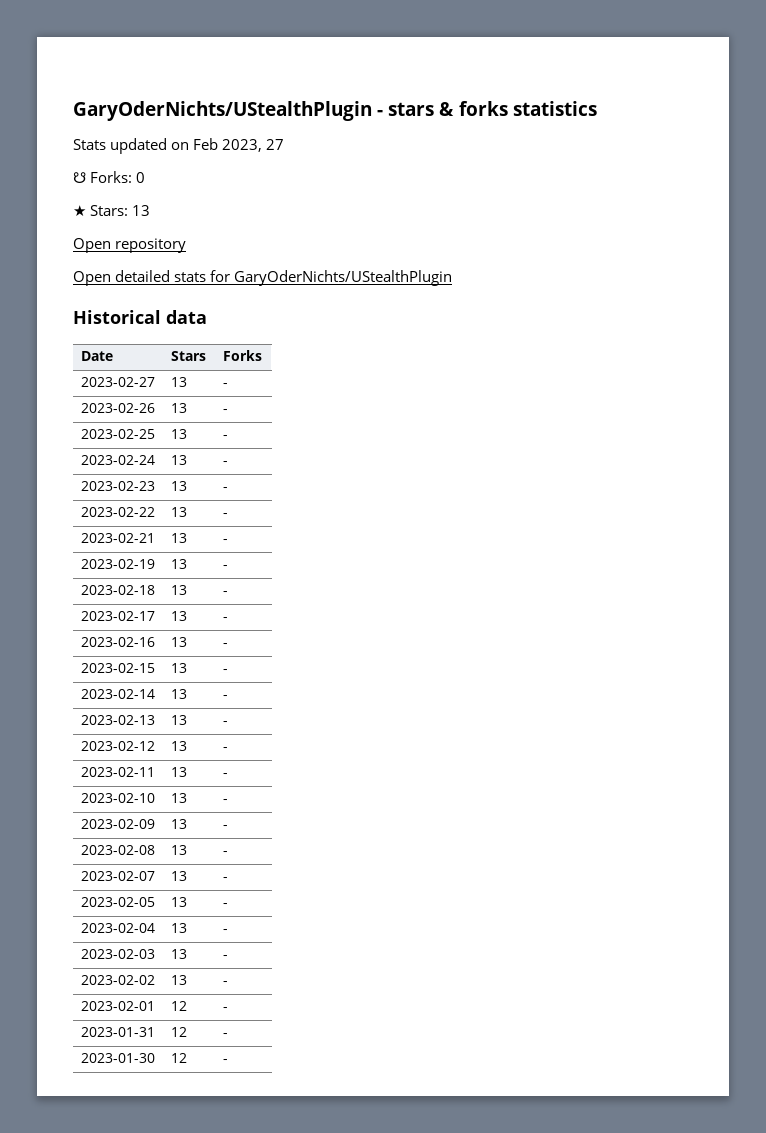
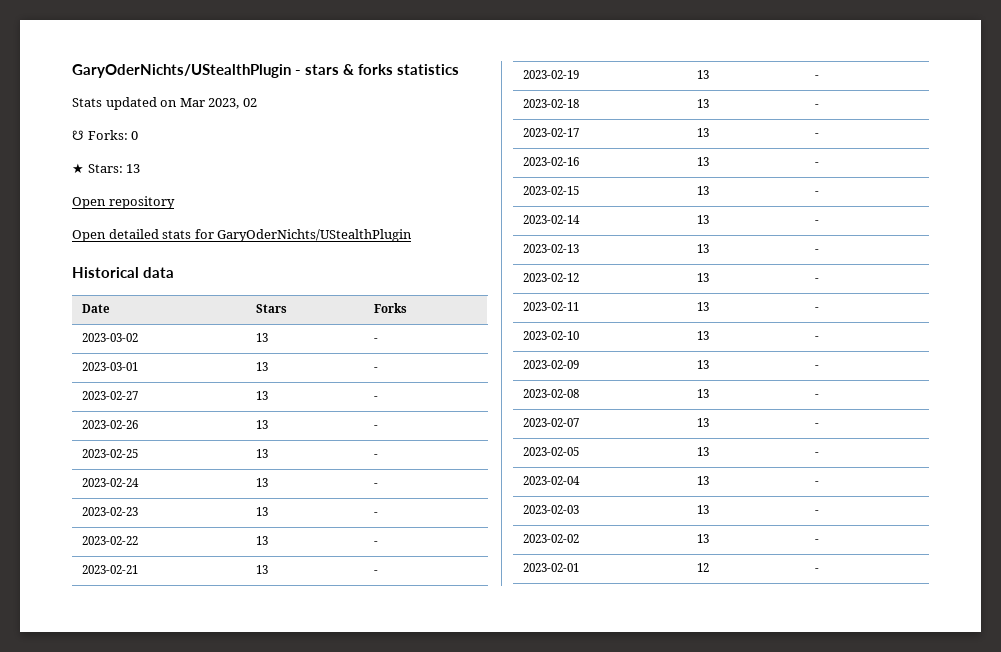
- Stats updated on Feb 2023, 27
+ Stats updated on Mar 2023, 02
+ 2023-03-02 | 13 | -
+ 2023-03-01 | 13 | -
- 2023-01-31 | 12 | -
- 2023-01-30 | 12 | -

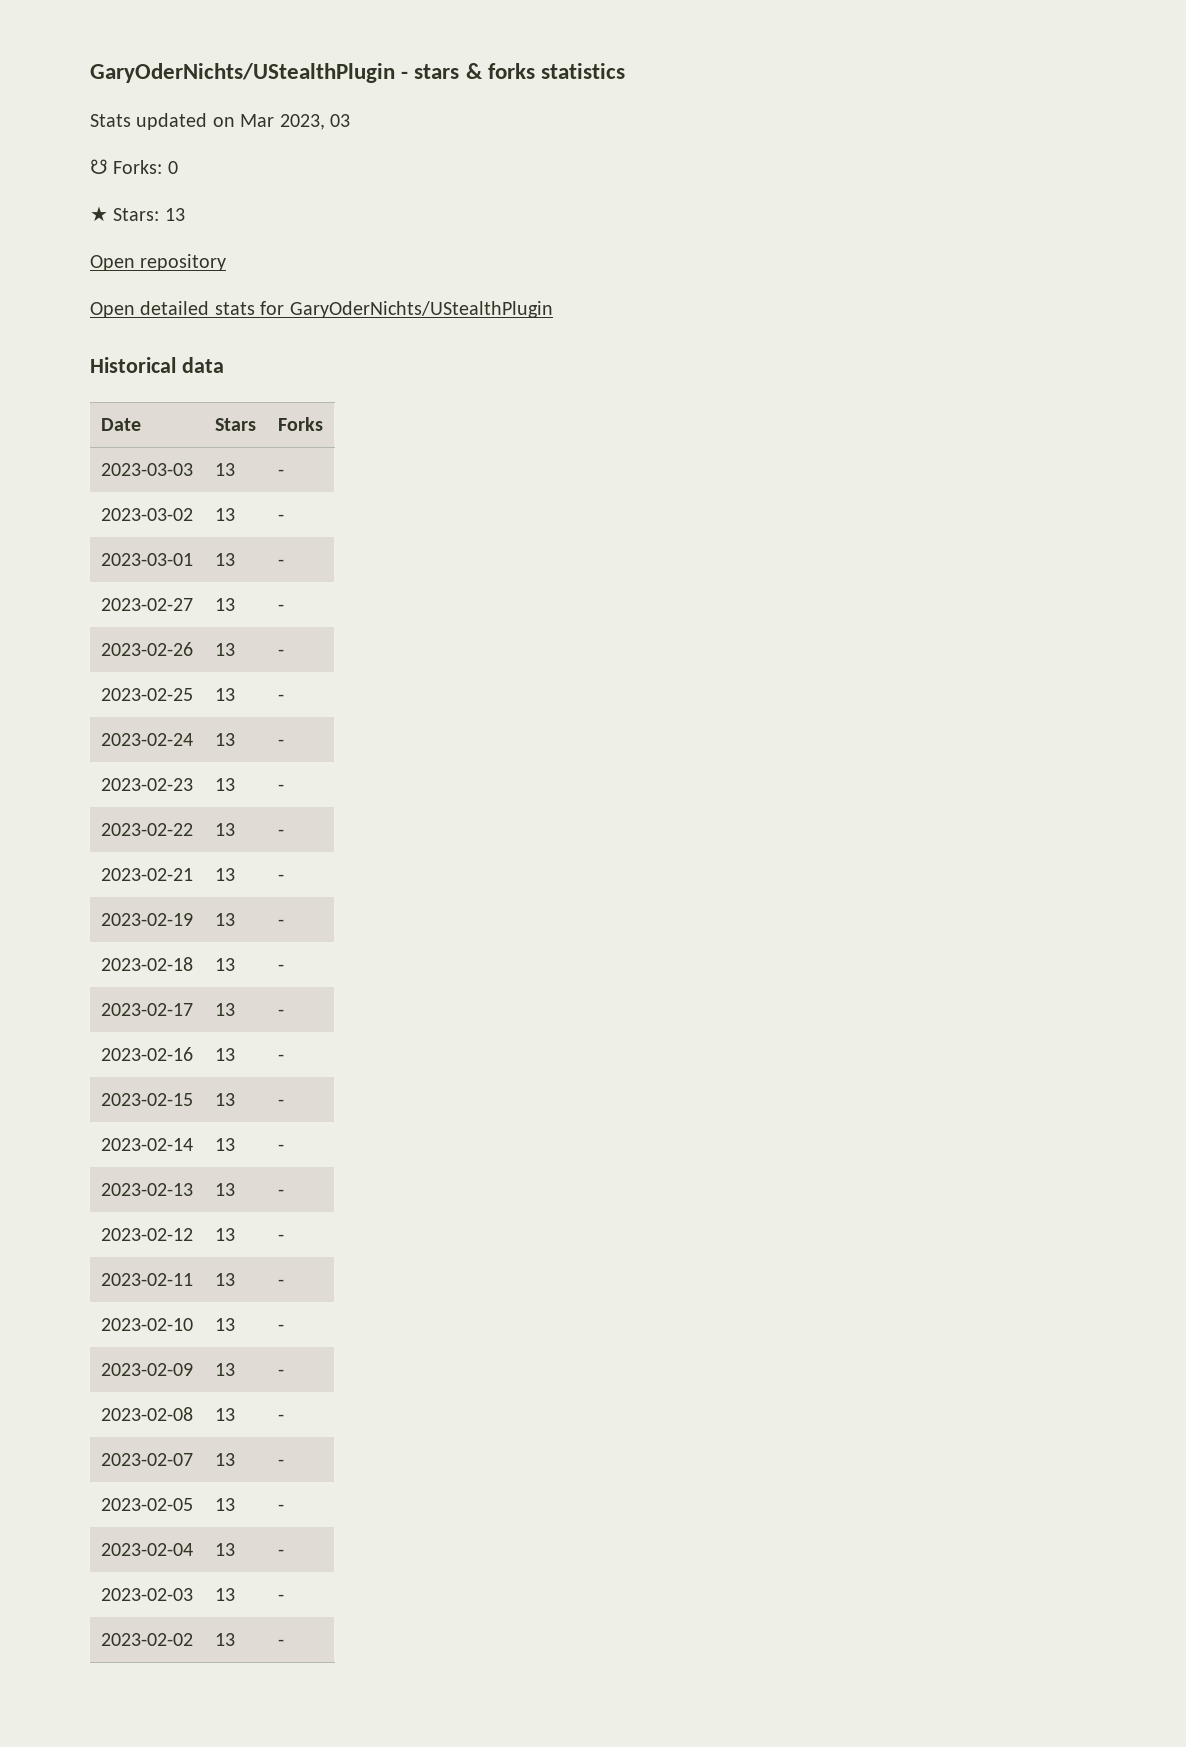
- Stats updated on Mar 2023, 02
+ Stats updated on Mar 2023, 03
+ 2023-03-03 | 13 | -
- 2023-02-01 | 12 | -

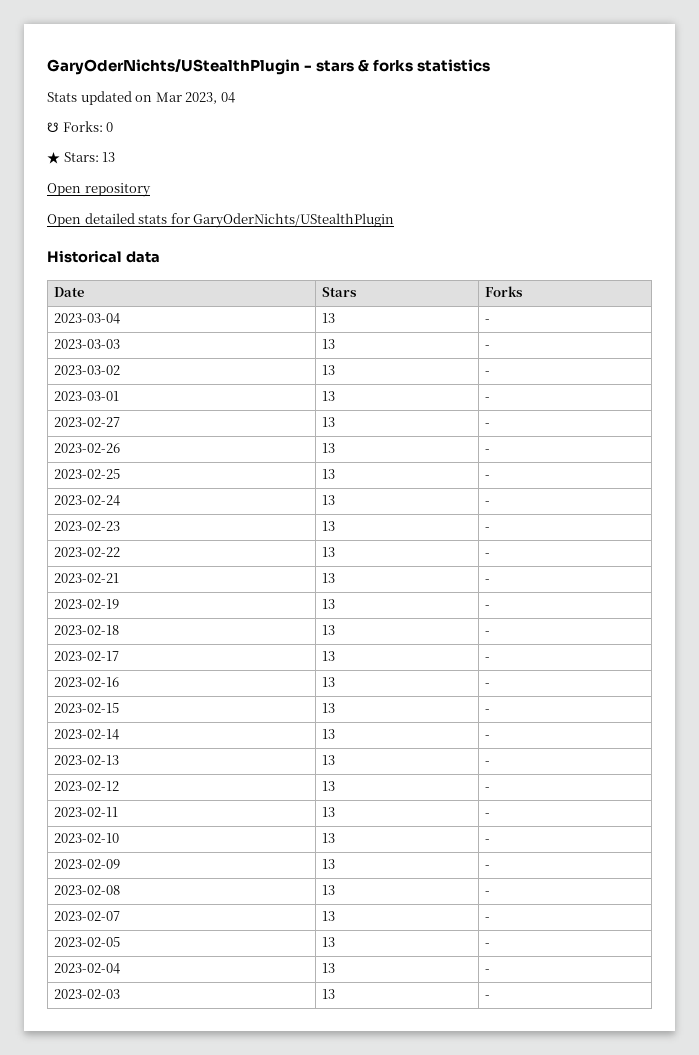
- Stats updated on Mar 2023, 03
+ Stats updated on Mar 2023, 04
+ 2023-03-04 | 13 | -
- 2023-02-02 | 13 | -

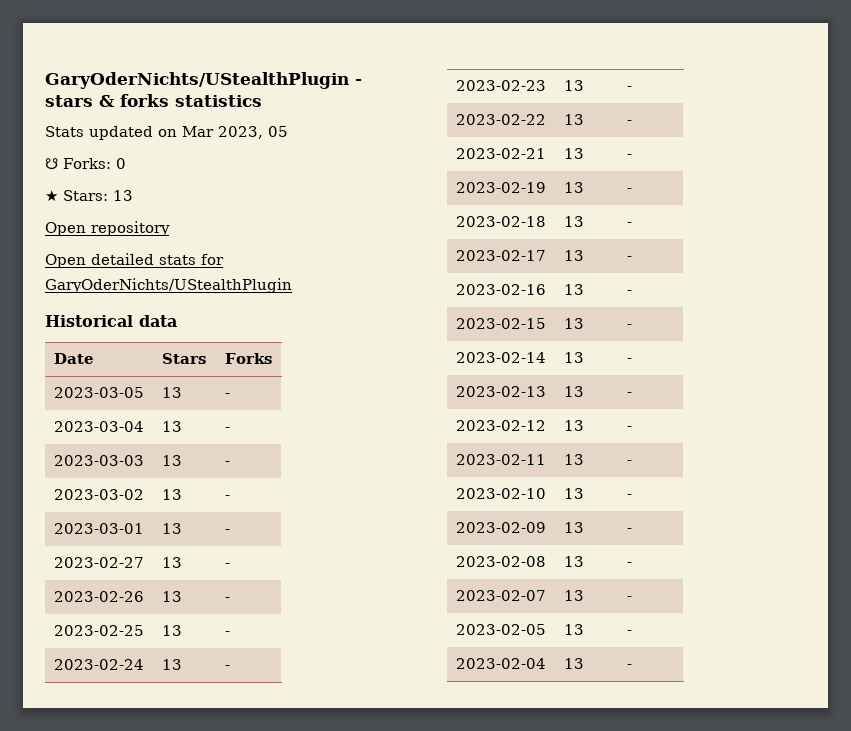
- Stats updated on Mar 2023, 04
+ Stats updated on Mar 2023, 05
+ 2023-03-05 | 13 | -
- 2023-02-03 | 13 | -

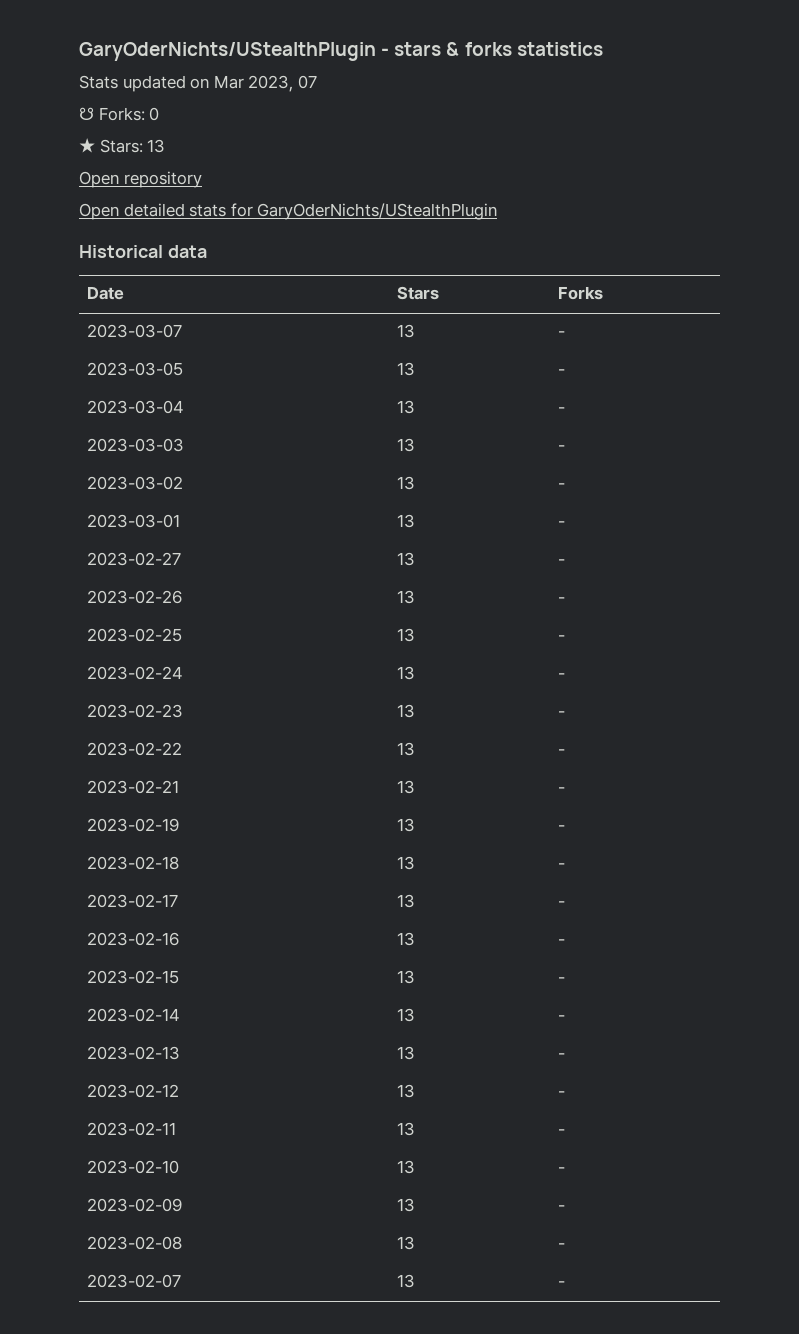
- Stats updated on Mar 2023, 05
+ Stats updated on Mar 2023, 07
+ 2023-03-07 | 13 | -
- 2023-02-05 | 13 | -
- 2023-02-04 | 13 | -

